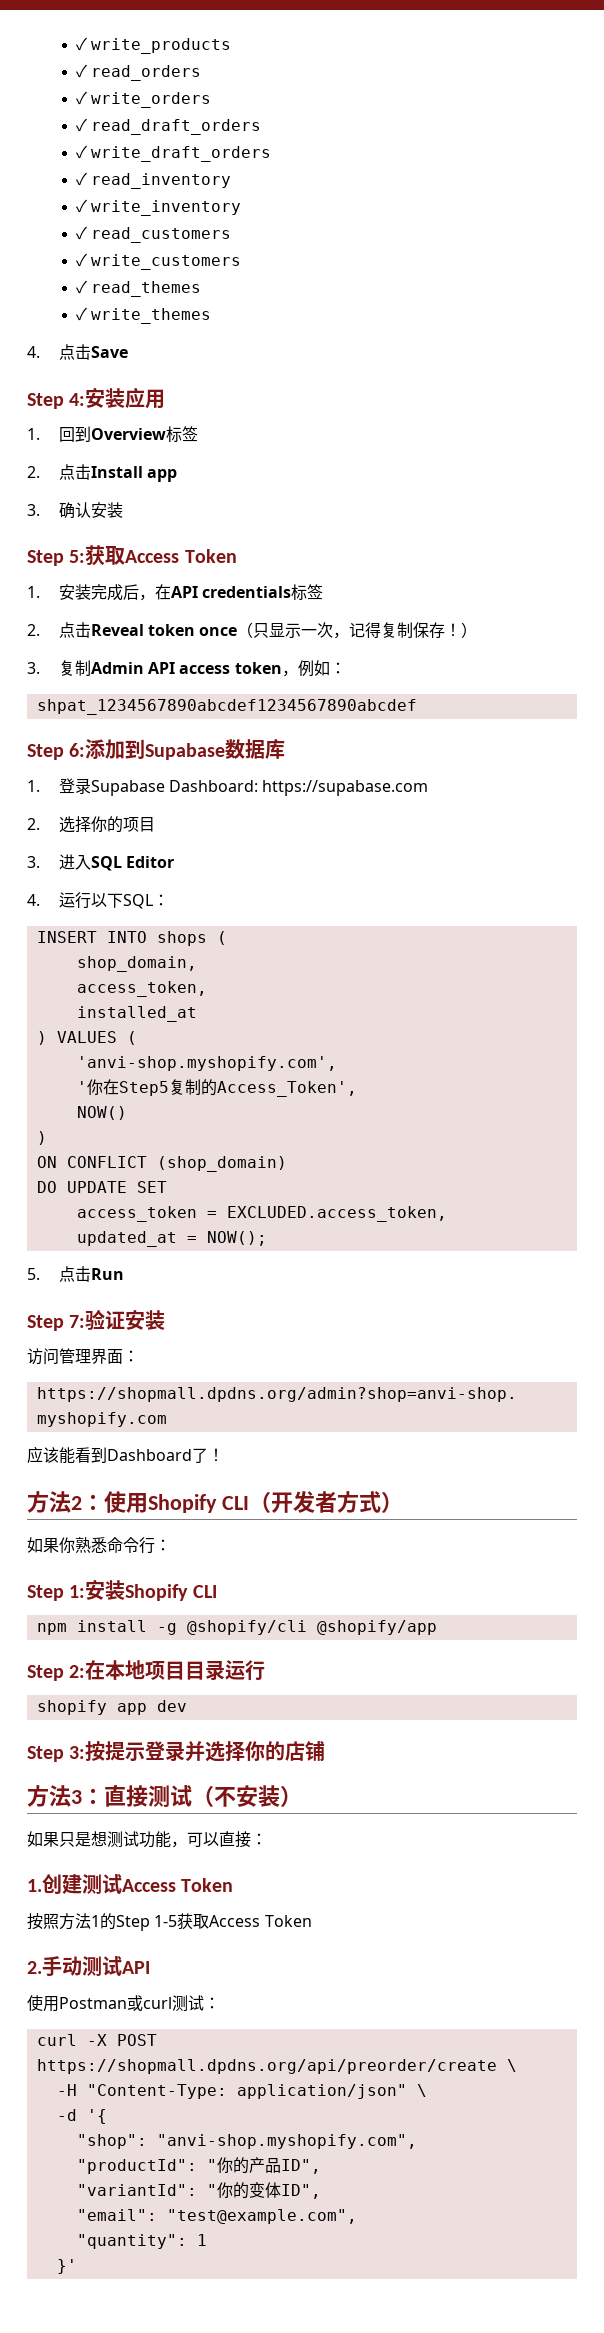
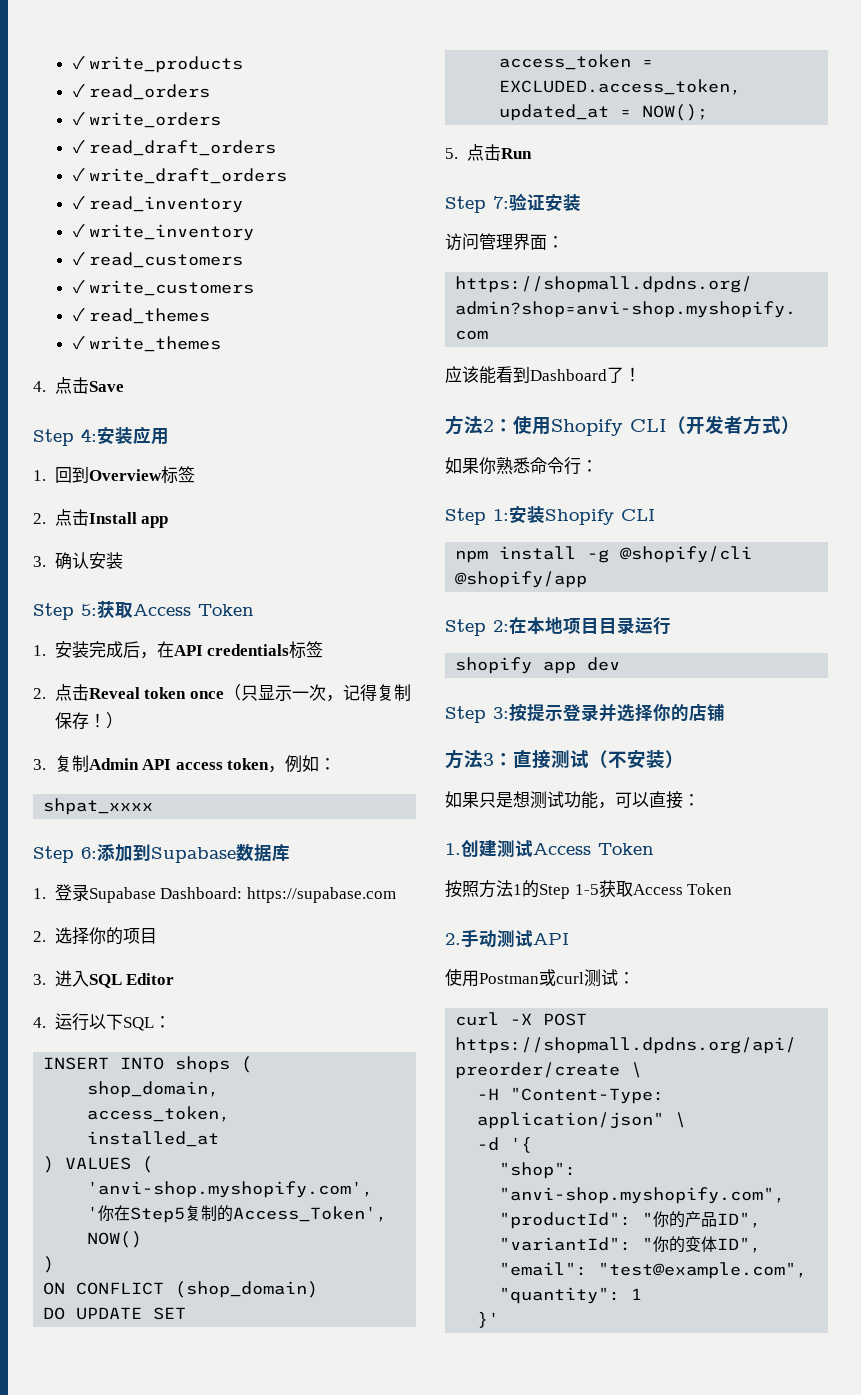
- shpat_1234567890abcdef1234567890abcdef
+ shpat_xxxx

